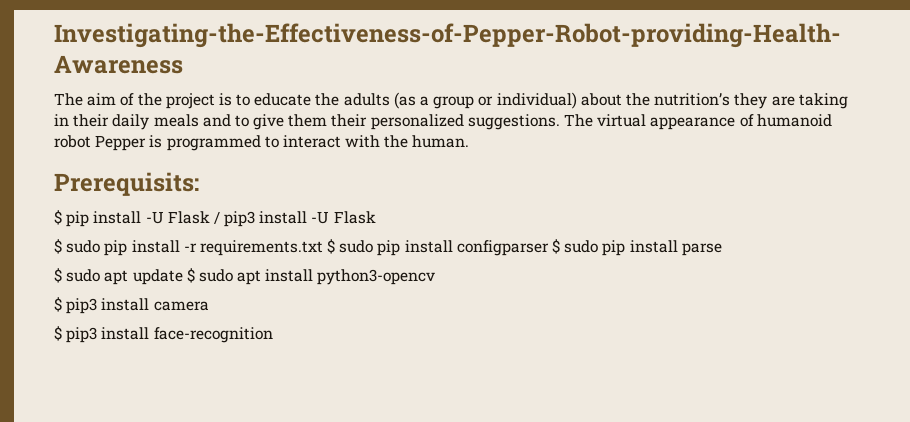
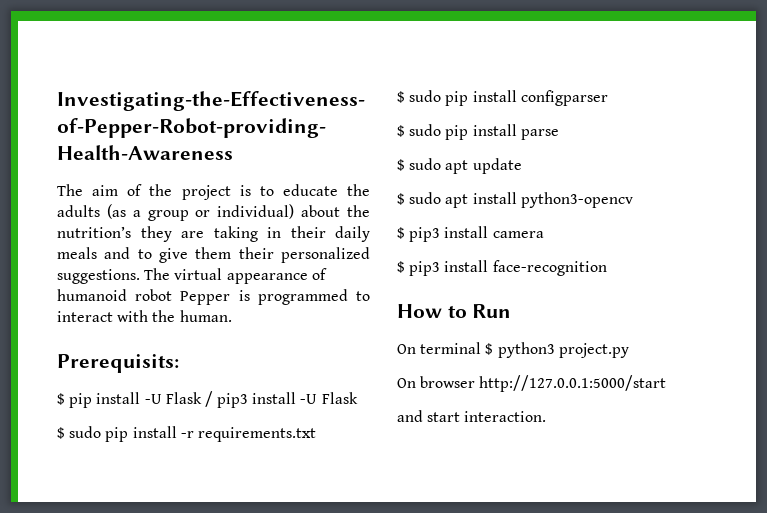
- $ sudo pip install -r requirements.txt $ sudo pip install configparser $ sudo pip install parse
+ $ sudo pip install -r requirements.txt
+ $ sudo pip install configparser
+ $ sudo pip install parse
- $ sudo apt update $ sudo apt install python3-opencv
+ $ sudo apt update
+ $ sudo apt install python3-opencv
+ How to Run
+ On terminal $ python3 project.py
+ On browser http://127.0.0.1:5000/start
+ and start interaction.

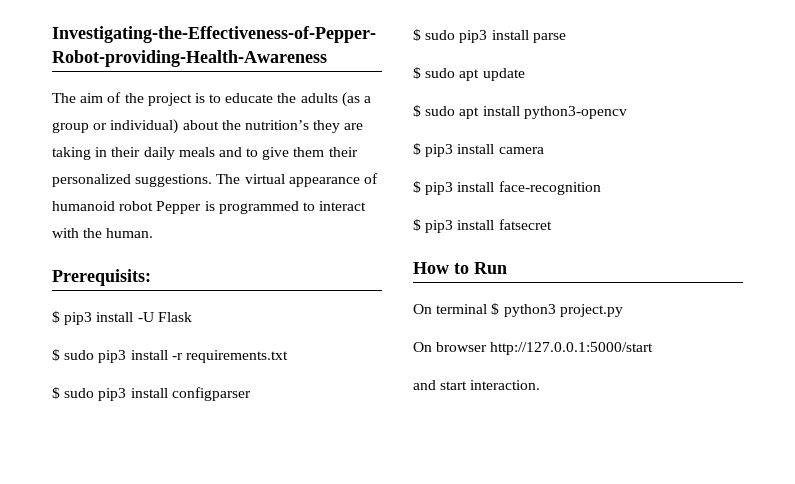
- $ pip install -U Flask / pip3 install -U Flask
+ $ pip3 install -U Flask
- $ sudo pip install -r requirements.txt
+ $ sudo pip3 install -r requirements.txt
- $ sudo pip install configparser
+ $ sudo pip3 install configparser
- $ sudo pip install parse
+ $ sudo pip3 install parse
+ $ pip3 install fatsecret

